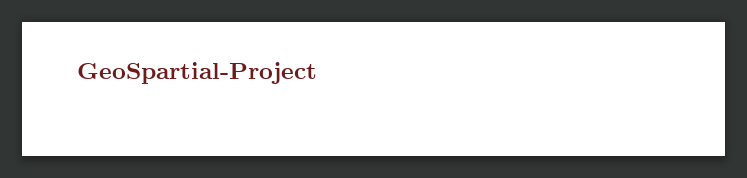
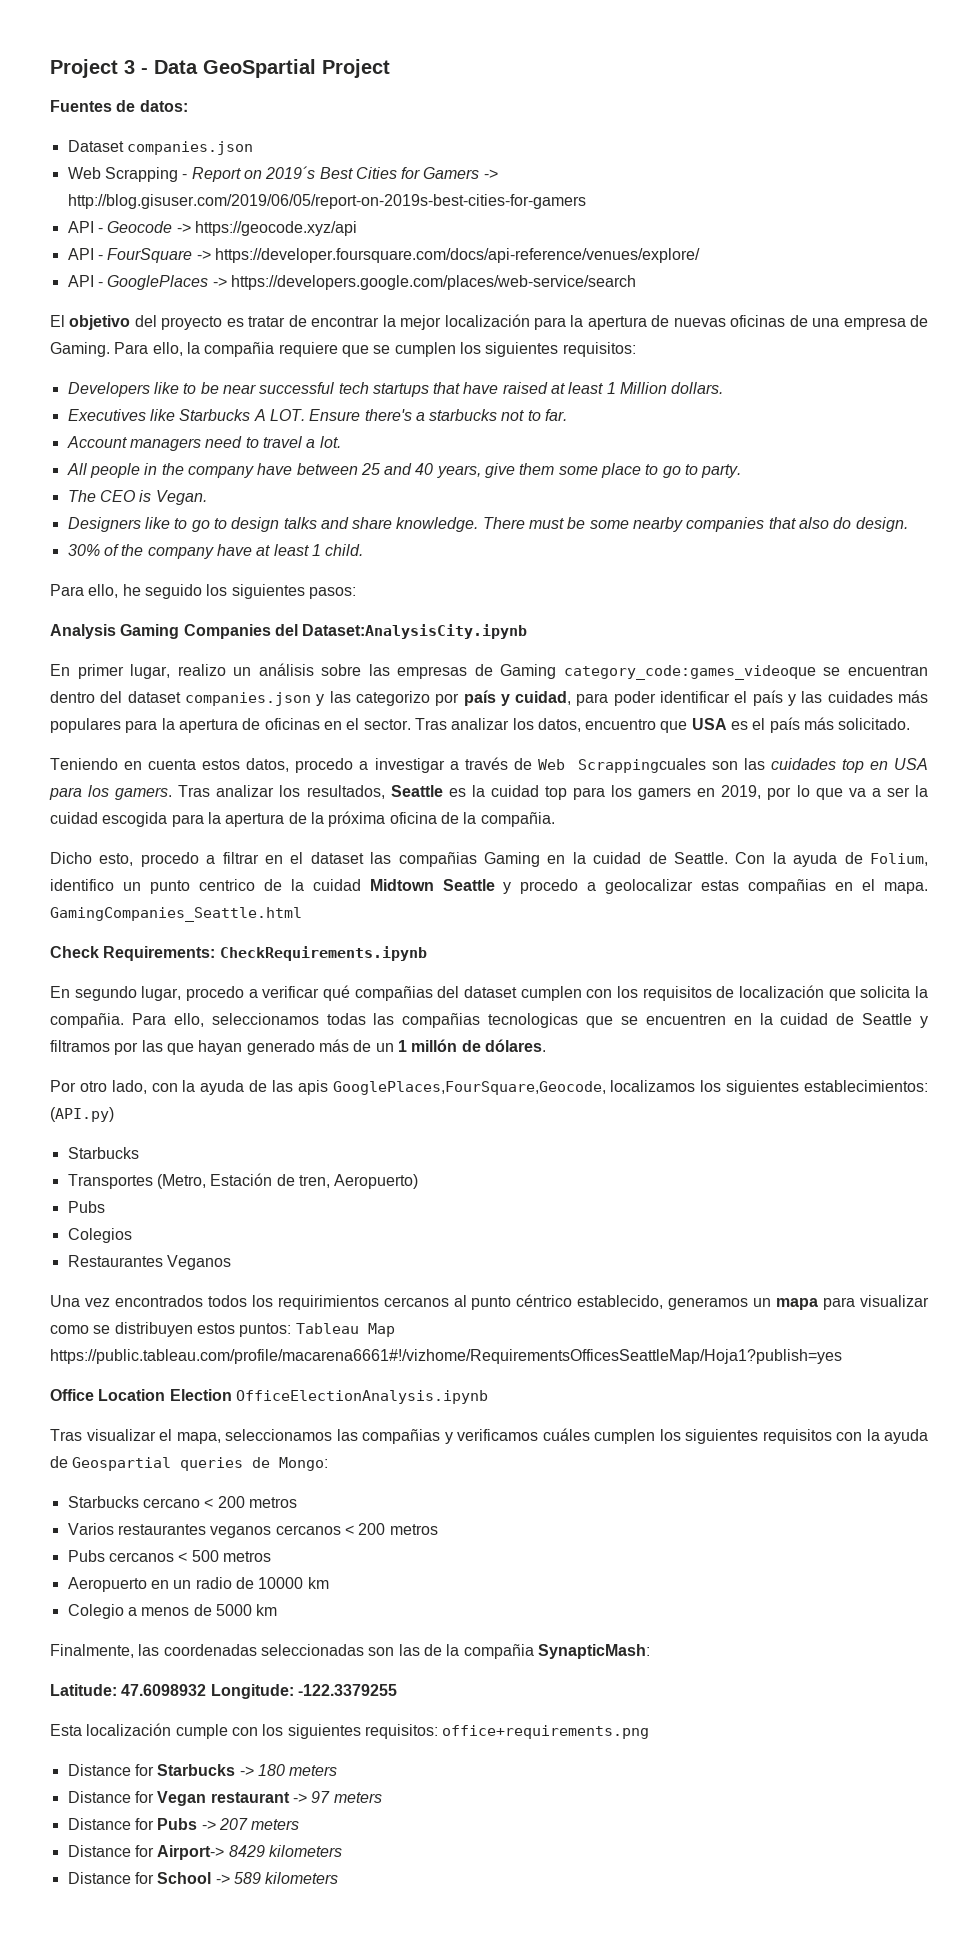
- GeoSpartial-Project
+ Project 3 - Data GeoSpartial Project
+ Fuentes de datos:
+ Dataset companies.json
+ Web Scrapping - Report on 2019´s Best Cities for Gamers -> http://blog.gisuser.com/2019/06/05/report-on-2019s-best-cities-for-gamers
+ API - Geocode -> https://geocode.xyz/api
+ API - FourSquare -> https://developer.foursquare.com/docs/api-reference/venues/explore/
+ API - GooglePlaces -> https://developers.google.com/places/web-service/search
+ El objetivo del proyecto es tratar de encontrar la mejor localización para la apertura de nuevas oficinas de una empresa de Gaming. Para ello, la compañia requiere que se cumplen los siguientes requisitos:
+ Developers like to be near successful tech startups that have raised at least 1 Million dollars.
+ Executives like Starbucks A LOT. Ensure there's a starbucks not to far.
+ Account managers need to travel a lot.
+ All people in the company have between 25 and 40 years, give them some place to go to party.
+ The CEO is Vegan.
+ Designers like to go to design talks and share knowledge. There must be some nearby companies that also do design.
+ 30% of the company have at least 1 child.
+ Para ello, he seguido los siguientes pasos:
+ Analysis Gaming Companies del Dataset:AnalysisCity.ipynb
+ En primer lugar, realizo un análisis sobre las empresas de Gaming category_code:games_videoque se encuentran dentro del dataset companies.json y las categorizo por país y cuidad, para poder identificar el país y las cuidades más populares para la apertura de oficinas en el sector. Tras analizar los datos, encuentro que USA es el país más solicitado.
+ Teniendo en cuenta estos datos, procedo a investigar a través de Web Scrappingcuales son las cuidades top en USA para los gamers. Tras analizar los resultados, Seattle es la cuidad top para los gamers en 2019, por lo que va a ser la cuidad escogida para la apertura de la próxima oficina de la compañia.
+ Dicho esto, procedo a filtrar en el dataset las compañias Gaming en la cuidad de Seattle. Con la ayuda de Folium, identifico un punto centrico de la cuidad Midtown Seattle y procedo a geolocalizar estas compañias en el mapa. GamingCompanies_Seattle.html
+ Check Requirements: CheckRequirements.ipynb
+ En segundo lugar, procedo a verificar qué compañias del dataset cumplen con los requisitos de localización que solicita la compañia. Para ello, seleccionamos todas las compañias tecnologicas que se encuentren en la cuidad de Seattle y filtramos por las que hayan generado más de un 1 millón de dólares.
+ Por otro lado, con la ayuda de las apis GooglePlaces,FourSquare,Geocode, localizamos los siguientes establecimientos: (API.py)
+ Starbucks
+ Transportes (Metro, Estación de tren, Aeropuerto)
+ Pubs
+ Colegios
+ Restaurantes Veganos
+ Una vez encontrados todos los requirimientos cercanos al punto céntrico establecido, generamos un mapa para visualizar como se distribuyen estos puntos: Tableau Map https://public.tableau.com/profile/macarena6661#!/vizhome/RequirementsOfficesSeattleMap/Hoja1?publish=yes
+ Office Location Election OfficeElectionAnalysis.ipynb
+ Tras visualizar el mapa, seleccionamos las compañias y verificamos cuáles cumplen los siguientes requisitos con la ayuda de Geospartial queries de Mongo:
+ Starbucks cercano < 200 metros
+ Varios restaurantes veganos cercanos < 200 metros
+ Pubs cercanos < 500 metros
+ Aeropuerto en un radio de 10000 km
+ Colegio a menos de 5000 km
+ Finalmente, las coordenadas seleccionadas son las de la compañia SynapticMash:
+ Latitude: 47.6098932 Longitude: -122.3379255
+ Esta localización cumple con los siguientes requisitos: office+requirements.png
+ Distance for Starbucks -> 180 meters
+ Distance for Vegan restaurant -> 97 meters
+ Distance for Pubs -> 207 meters
+ Distance for Airport-> 8429 kilometers
+ Distance for School -> 589 kilometers

